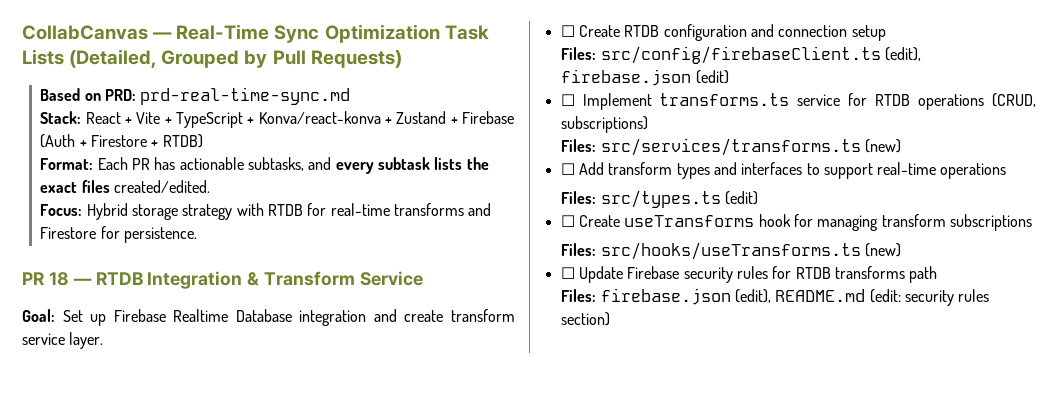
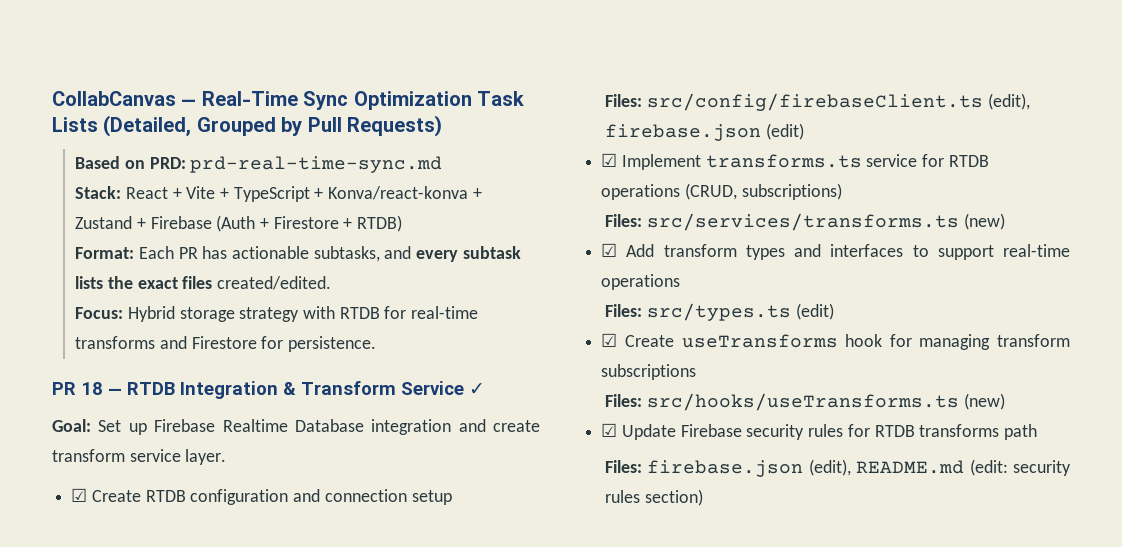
- PR 18 — RTDB Integration & Transform Service
+ PR 18 — RTDB Integration & Transform Service ✓
- ☐ Create RTDB configuration and connection setup
+ ☑ Create RTDB configuration and connection setup
- ☐ Implement transforms.ts service for RTDB operations (CRUD, subscriptions)
+ ☑ Implement transforms.ts service for RTDB operations (CRUD, subscriptions)
- ☐ Add transform types and interfaces to support real-time operations
+ ☑ Add transform types and interfaces to support real-time operations
- ☐ Create useTransforms hook for managing transform subscriptions
+ ☑ Create useTransforms hook for managing transform subscriptions
- ☐ Update Firebase security rules for RTDB transforms path
+ ☑ Update Firebase security rules for RTDB transforms path

